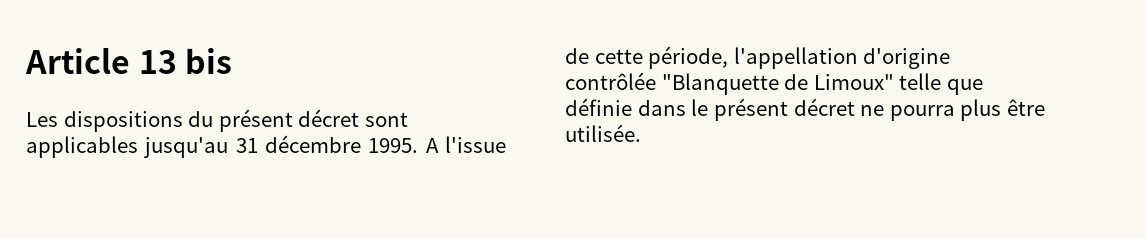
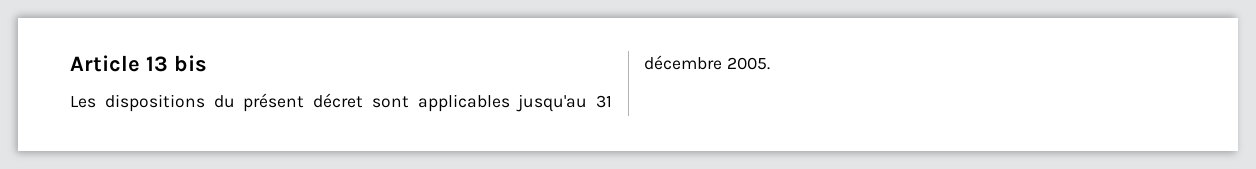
- Les dispositions du présent décret sont applicables jusqu'au 31 décembre 1995. A l'issue de cette période, l'appellation d'origine contrôlée "Blanquette de Limoux" telle que définie dans le présent décret ne pourra plus être utilisée.
+ Les dispositions du présent décret sont applicables jusqu'au 31 décembre 2005.

